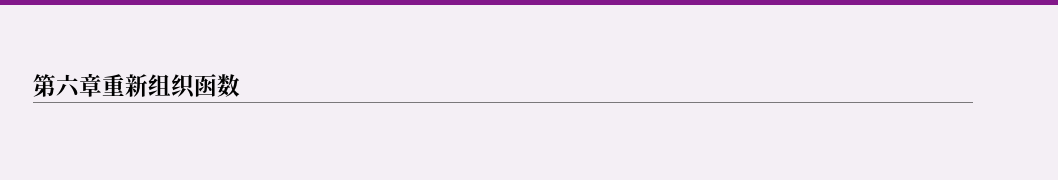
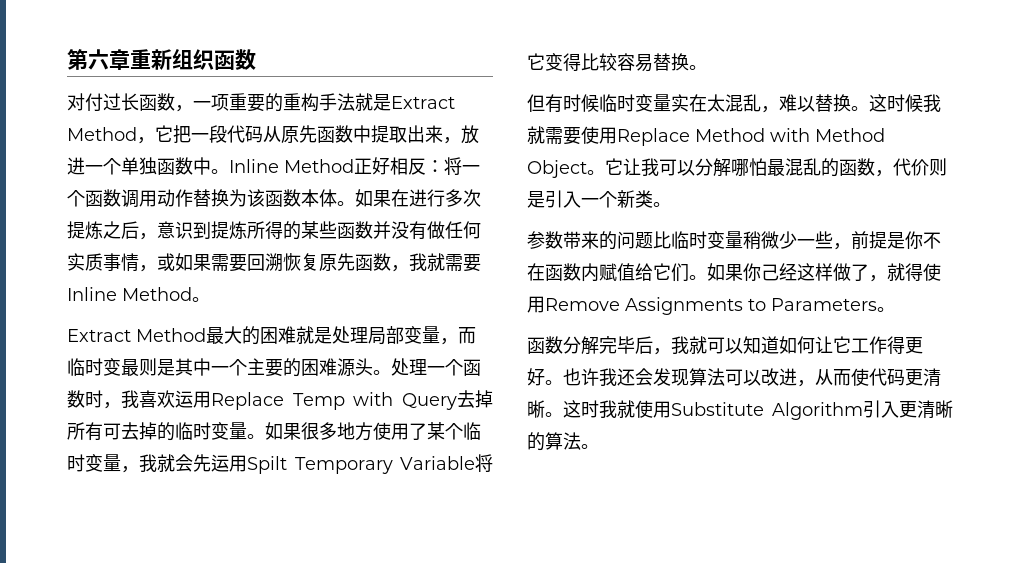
+ 对付过长函数，一项重要的重构手法就是Extract Method，它把一段代码从原先函数中提取出来，放进一个单独函数中。Inline Method正好相反：将一个函数调用动作替换为该函数本体。如果在进行多次提炼之后，意识到提炼所得的某些函数并没有做任何实质事情，或如果需要回溯恢复原先函数，我就需要Inline Method。
+ Extract Method最大的困难就是处理局部变量，而临时变最则是其中一个主要的困难源头。处理一个函数时，我喜欢运用Replace Temp with Query去掉所有可去掉的临时变量。如果很多地方使用了某个临时变量，我就会先运用Spilt Temporary Variable将它变得比较容易替换。
+ 但有时候临时变量实在太混乱，难以替换。这时候我就需要使用Replace Method with Method Object。它让我可以分解哪怕最混乱的函数，代价则是引入一个新类。
+ 参数带来的问题比临时变量稍微少一些，前提是你不在函数内赋值给它们。如果你己经这样做了，就得使用Remove Assignments to Parameters。
+ 函数分解完毕后，我就可以知道如何让它工作得更好。也许我还会发现算法可以改进，从而使代码更清晰。这时我就使用Substitute Algorithm引入更清晰的算法。

